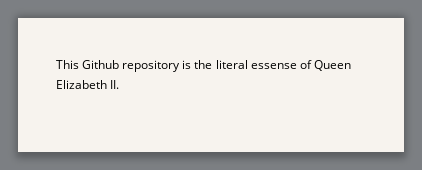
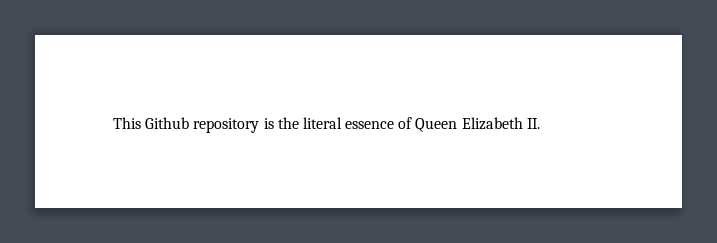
- This Github repository is the literal essense of Queen Elizabeth II.
+ This Github repository is the literal essence of Queen Elizabeth II.

